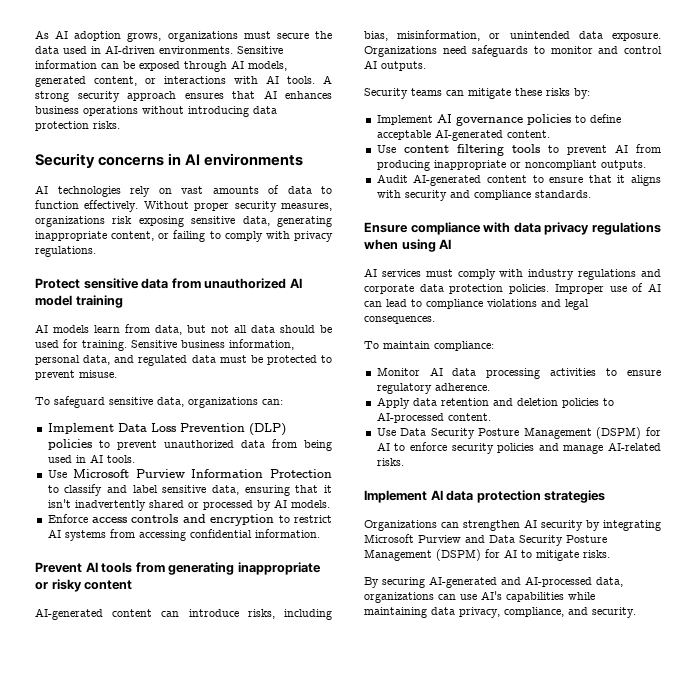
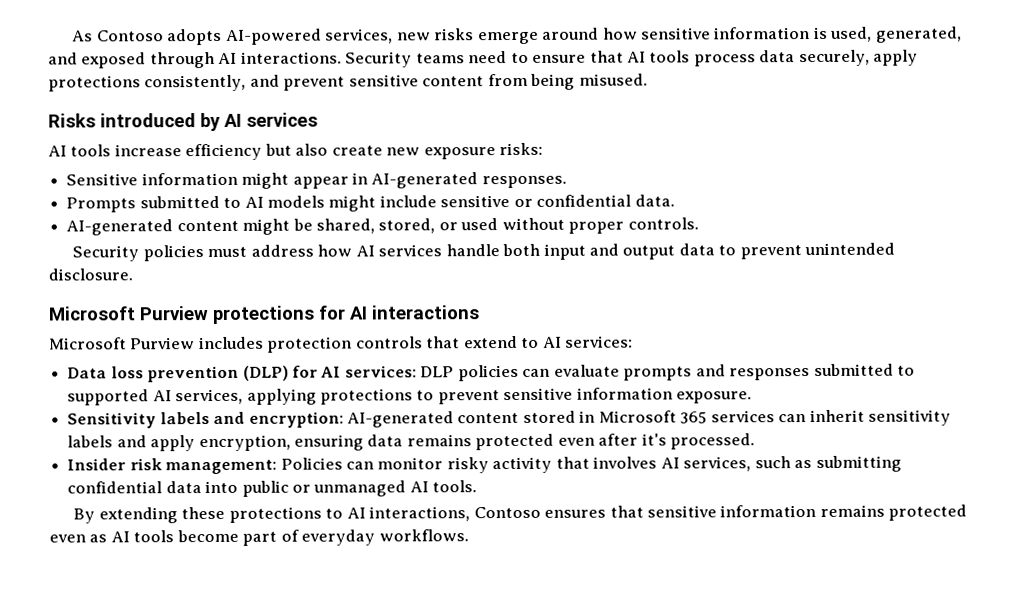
- As AI adoption grows, organizations must secure the data used in AI-driven environments. Sensitive information can be exposed through AI models, generated content, or interactions with AI tools. A strong security approach ensures that AI enhances business operations without introducing data protection risks.
- Security concerns in AI environments
- AI technologies rely on vast amounts of data to function effectively. Without proper security measures, organizations risk exposing sensitive data, generating inappropriate content, or failing to comply with privacy regulations.
- Protect sensitive data from unauthorized AI model training
- AI models learn from data, but not all data should be used for training. Sensitive business information, personal data, and regulated data must be protected to prevent misuse.
- To safeguard sensitive data, organizations can:
- Implement Data Loss Prevention (DLP) policies to prevent unauthorized data from being used in AI tools.
- Use Microsoft Purview Information Protection to classify and label sensitive data, ensuring that it isn't inadvertently shared or processed by AI models.
- Enforce access controls and encryption to restrict AI systems from accessing confidential information.
- Prevent AI tools from generating inappropriate or risky content
- AI-generated content can introduce risks, including bias, misinformation, or unintended data exposure. Organizations need safeguards to monitor and control AI outputs.
- Security teams can mitigate these risks by:
- Implement AI governance policies to define acceptable AI-generated content.
- Use content filtering tools to prevent AI from producing inappropriate or noncompliant outputs.
- Audit AI-generated content to ensure that it aligns with security and compliance standards.
- Ensure compliance with data privacy regulations when using AI
- AI services must comply with industry regulations and corporate data protection policies. Improper use of AI can lead to compliance violations and legal consequences.
- To maintain compliance:
- Monitor AI data processing activities to ensure regulatory adherence.
- Apply data retention and deletion policies to AI-processed content.
- Use Data Security Posture Management (DSPM) for AI to enforce security policies and manage AI-related risks.
- Implement AI data protection strategies
- Organizations can strengthen AI security by integrating Microsoft Purview and Data Security Posture Management (DSPM) for AI to mitigate risks.
- By securing AI-generated and AI-processed data, organizations can use AI's capabilities while maintaining data privacy, compliance, and security.
+ As Contoso adopts AI-powered services, new risks emerge around how sensitive information is used, generated, and exposed through AI interactions. Security teams need to ensure that AI tools process data securely, apply protections consistently, and prevent sensitive content from being misused.
+ Risks introduced by AI services
+ AI tools increase efficiency but also create new exposure risks:
+ Sensitive information might appear in AI-generated responses.
+ Prompts submitted to AI models might include sensitive or confidential data.
+ AI-generated content might be shared, stored, or used without proper controls.
+ Security policies must address how AI services handle both input and output data to prevent unintended disclosure.
+ Microsoft Purview protections for AI interactions
+ Microsoft Purview includes protection controls that extend to AI services:
+ Data loss prevention (DLP) for AI services: DLP policies can evaluate prompts and responses submitted to supported AI services, applying protections to prevent sensitive information exposure.
+ Sensitivity labels and encryption: AI-generated content stored in Microsoft 365 services can inherit sensitivity labels and apply encryption, ensuring data remains protected even after it's processed.
+ Insider risk management: Policies can monitor risky activity that involves AI services, such as submitting confidential data into public or unmanaged AI tools.
+ By extending these protections to AI interactions, Contoso ensures that sensitive information remains protected even as AI tools become part of everyday workflows.

